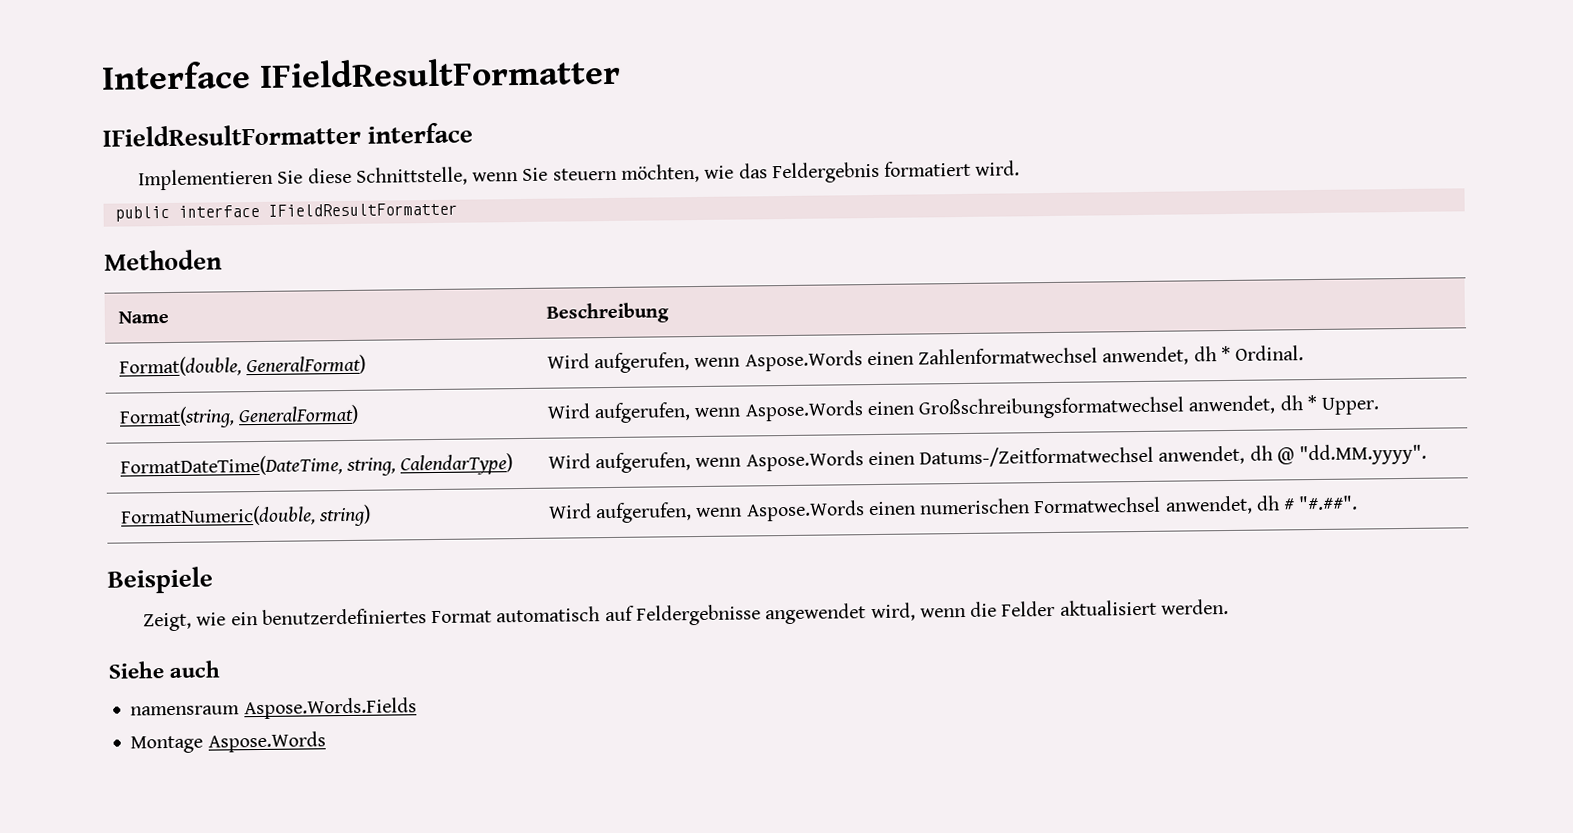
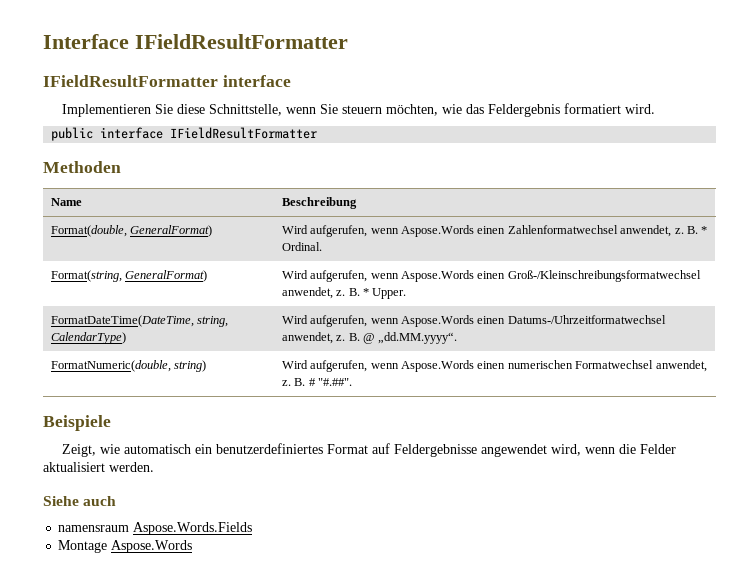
- Format(double, GeneralFormat) | Wird aufgerufen, wenn Aspose.Words einen Zahlenformatwechsel anwendet, dh * Ordinal.
+ Format(double, GeneralFormat) | Wird aufgerufen, wenn Aspose.Words einen Zahlenformatwechsel anwendet, z. B. * Ordinal.
- Format(string, GeneralFormat) | Wird aufgerufen, wenn Aspose.Words einen Großschreibungsformatwechsel anwendet, dh * Upper.
+ Format(string, GeneralFormat) | Wird aufgerufen, wenn Aspose.Words einen Groß-/Kleinschreibungsformatwechsel anwendet, z. B. * Upper.
- FormatDateTime(DateTime, string, CalendarType) | Wird aufgerufen, wenn Aspose.Words einen Datums-/Zeitformatwechsel anwendet, dh @ "dd.MM.yyyy".
+ FormatDateTime(DateTime, string, CalendarType) | Wird aufgerufen, wenn Aspose.Words einen Datums-/Uhrzeitformatwechsel anwendet, z. B. @ „dd.MM.yyyy“.
- FormatNumeric(double, string) | Wird aufgerufen, wenn Aspose.Words einen numerischen Formatwechsel anwendet, dh # "#.##".
+ FormatNumeric(double, string) | Wird aufgerufen, wenn Aspose.Words einen numerischen Formatwechsel anwendet, z. B. # "#.##".
- Zeigt, wie ein benutzerdefiniertes Format automatisch auf Feldergebnisse angewendet wird, wenn die Felder aktualisiert werden.
+ Zeigt, wie automatisch ein benutzerdefiniertes Format auf Feldergebnisse angewendet wird, wenn die Felder aktualisiert werden.

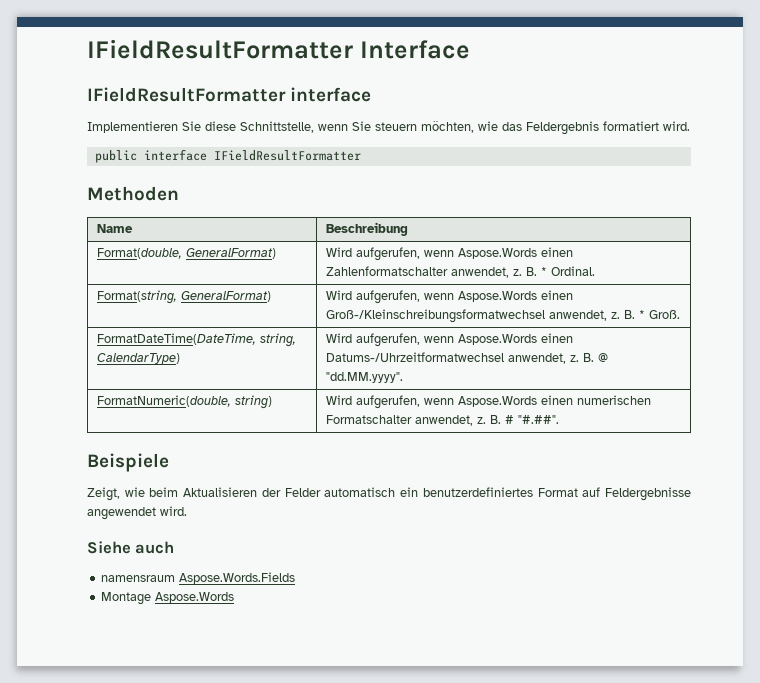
- Interface IFieldResultFormatter
+ IFieldResultFormatter Interface
- Format(double, GeneralFormat) | Wird aufgerufen, wenn Aspose.Words einen Zahlenformatwechsel anwendet, z. B. * Ordinal.
+ Format(double, GeneralFormat) | Wird aufgerufen, wenn Aspose.Words einen Zahlenformatschalter anwendet, z. B. * Ordinal.
- Format(string, GeneralFormat) | Wird aufgerufen, wenn Aspose.Words einen Groß-/Kleinschreibungsformatwechsel anwendet, z. B. * Upper.
+ Format(string, GeneralFormat) | Wird aufgerufen, wenn Aspose.Words einen Groß-/Kleinschreibungsformatwechsel anwendet, z. B. * Groß.
- FormatDateTime(DateTime, string, CalendarType) | Wird aufgerufen, wenn Aspose.Words einen Datums-/Uhrzeitformatwechsel anwendet, z. B. @ „dd.MM.yyyy“.
+ FormatDateTime(DateTime, string, CalendarType) | Wird aufgerufen, wenn Aspose.Words einen Datums-/Uhrzeitformatwechsel anwendet, z. B. @ "dd.MM.yyyy".
- FormatNumeric(double, string) | Wird aufgerufen, wenn Aspose.Words einen numerischen Formatwechsel anwendet, z. B. # "#.##".
+ FormatNumeric(double, string) | Wird aufgerufen, wenn Aspose.Words einen numerischen Formatschalter anwendet, z. B. # "#.##".
- Zeigt, wie automatisch ein benutzerdefiniertes Format auf Feldergebnisse angewendet wird, wenn die Felder aktualisiert werden.
+ Zeigt, wie beim Aktualisieren der Felder automatisch ein benutzerdefiniertes Format auf Feldergebnisse angewendet wird.

